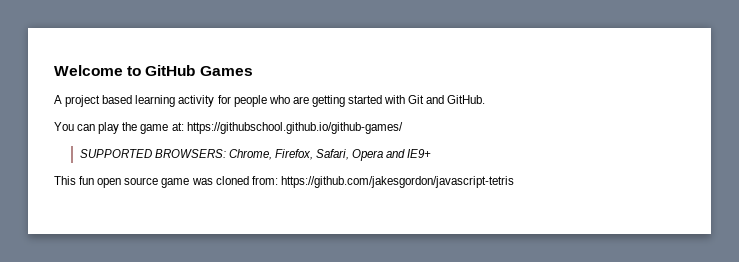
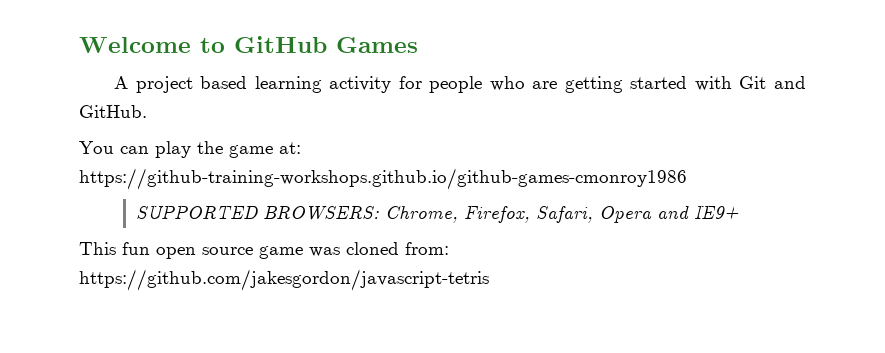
- You can play the game at: https://githubschool.github.io/github-games/
+ You can play the game at: https://github-training-workshops.github.io/github-games-cmonroy1986

